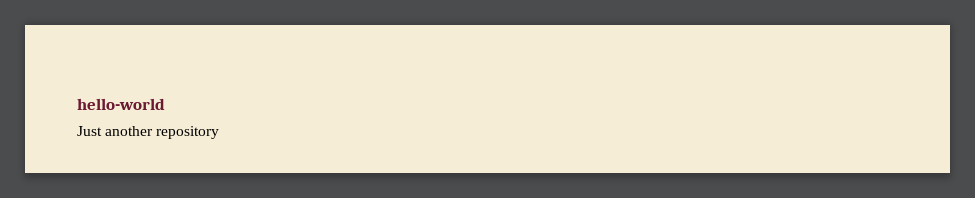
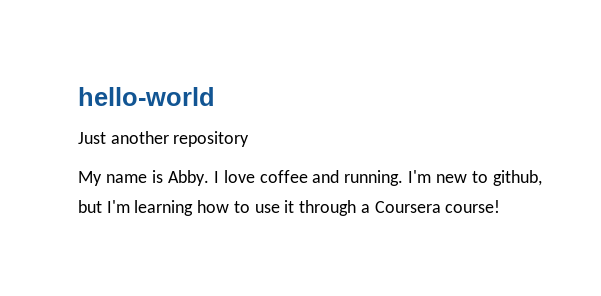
+ My name is Abby. I love coffee and running. I'm new to github, but I'm learning how to use it through a Coursera course!

